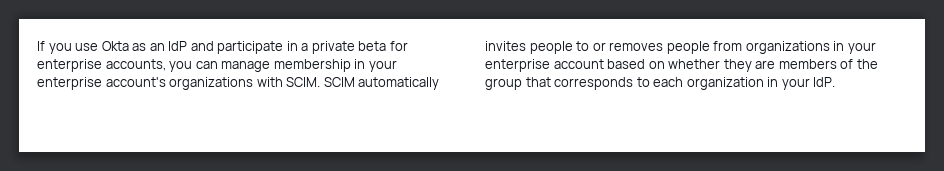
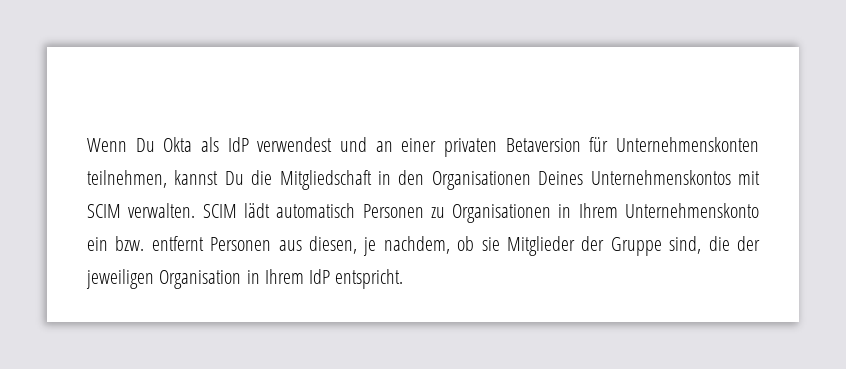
- If you use Okta as an IdP and participate in a private beta for enterprise accounts, you can manage membership in your enterprise account's organizations with SCIM. SCIM automatically invites people to or removes people from organizations in your enterprise account based on whether they are members of the group that corresponds to each organization in your IdP.
+ Wenn Du Okta als IdP verwendest und an einer privaten Betaversion für Unternehmenskonten teilnehmen, kannst Du die Mitgliedschaft in den Organisationen Deines Unternehmenskontos mit SCIM verwalten. SCIM lädt automatisch Personen zu Organisationen in Ihrem Unternehmenskonto ein bzw. entfernt Personen aus diesen, je nachdem, ob sie Mitglieder der Gruppe sind, die der jeweiligen Organisation in Ihrem IdP entspricht.

